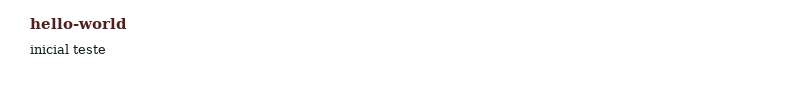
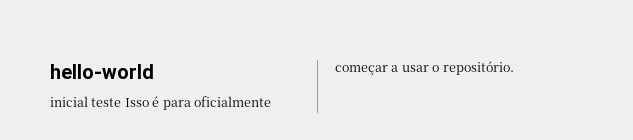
- inicial teste
+ inicial teste Isso é para oficialmente começar a usar o repositório.

